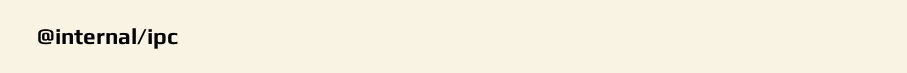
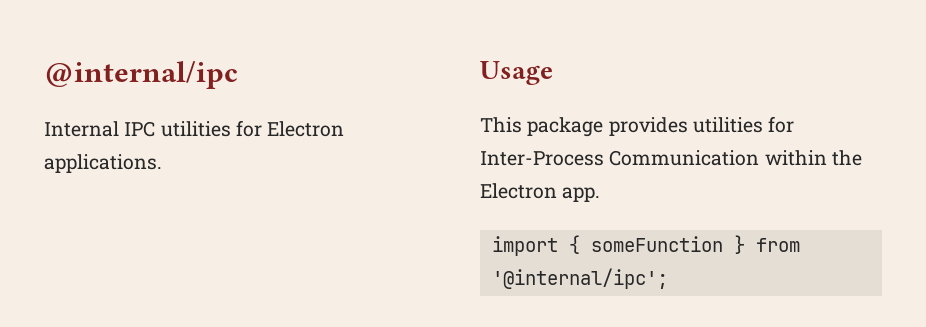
+ Internal IPC utilities for Electron applications.
+ Usage
+ This package provides utilities for Inter-Process Communication within the Electron app.
+ import { someFunction } from '@internal/ipc';

